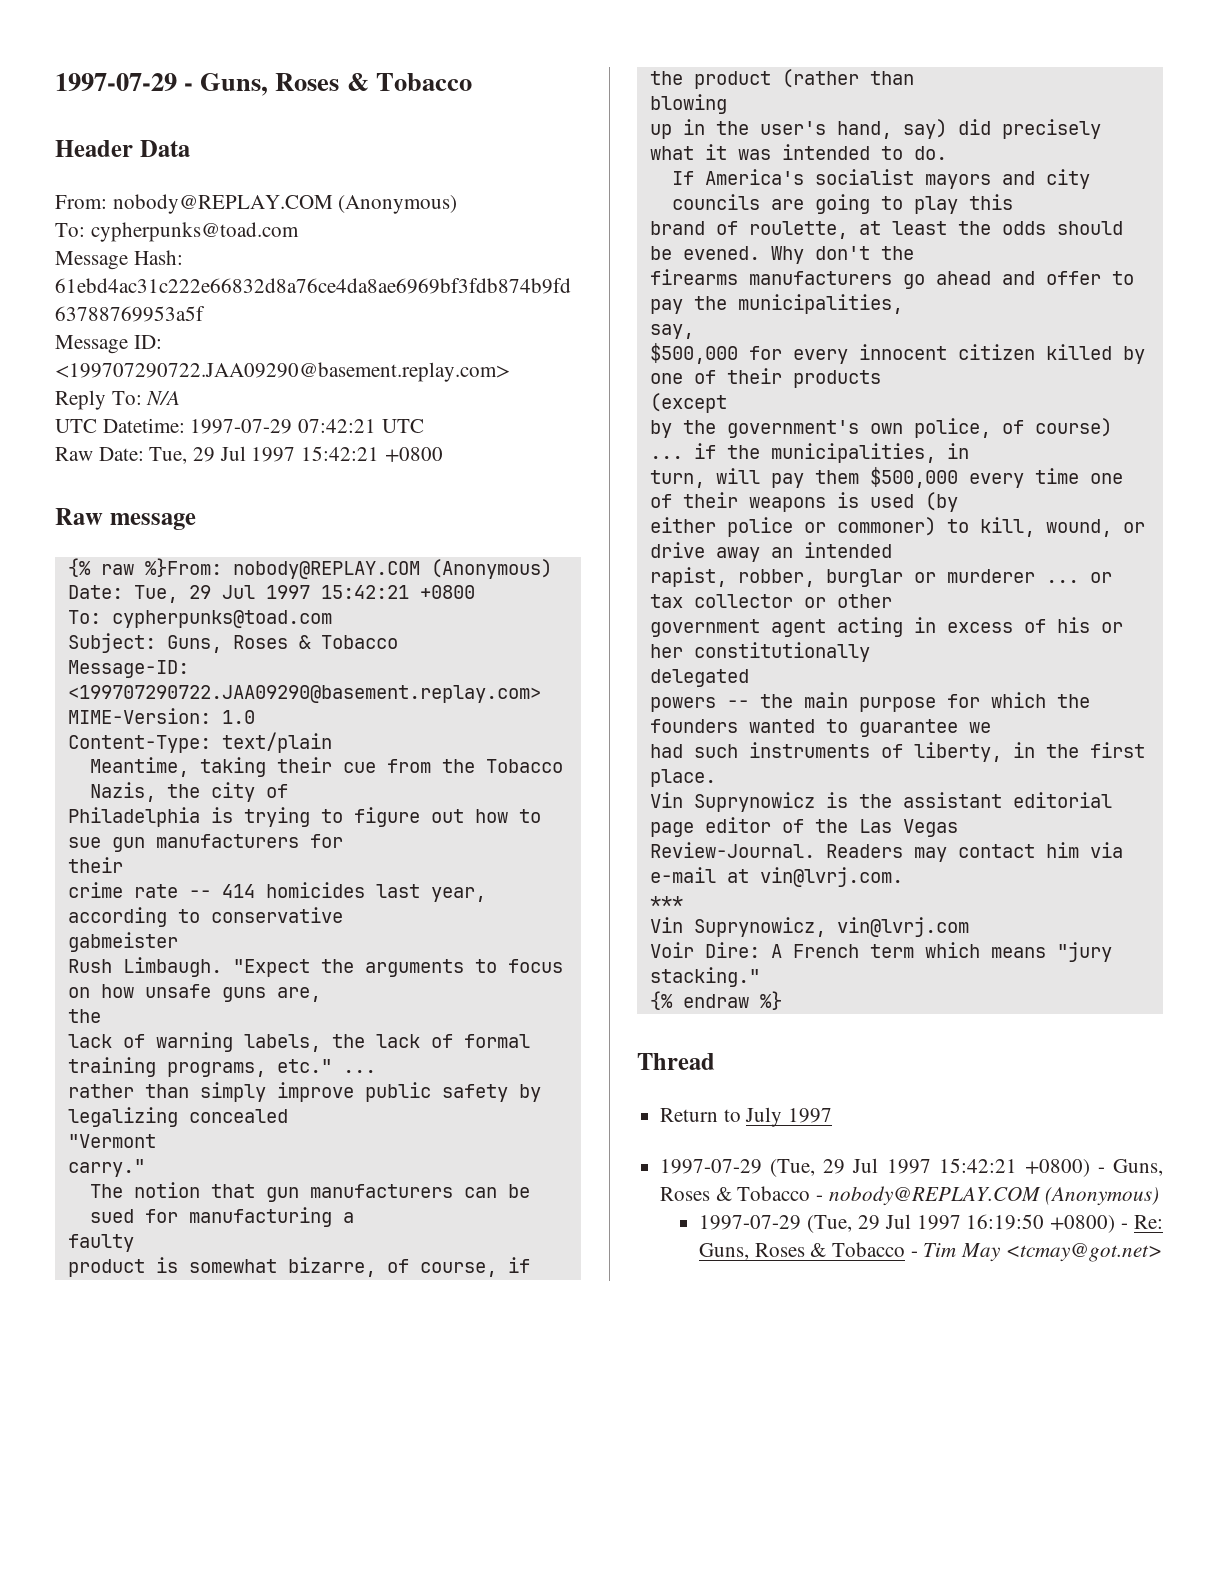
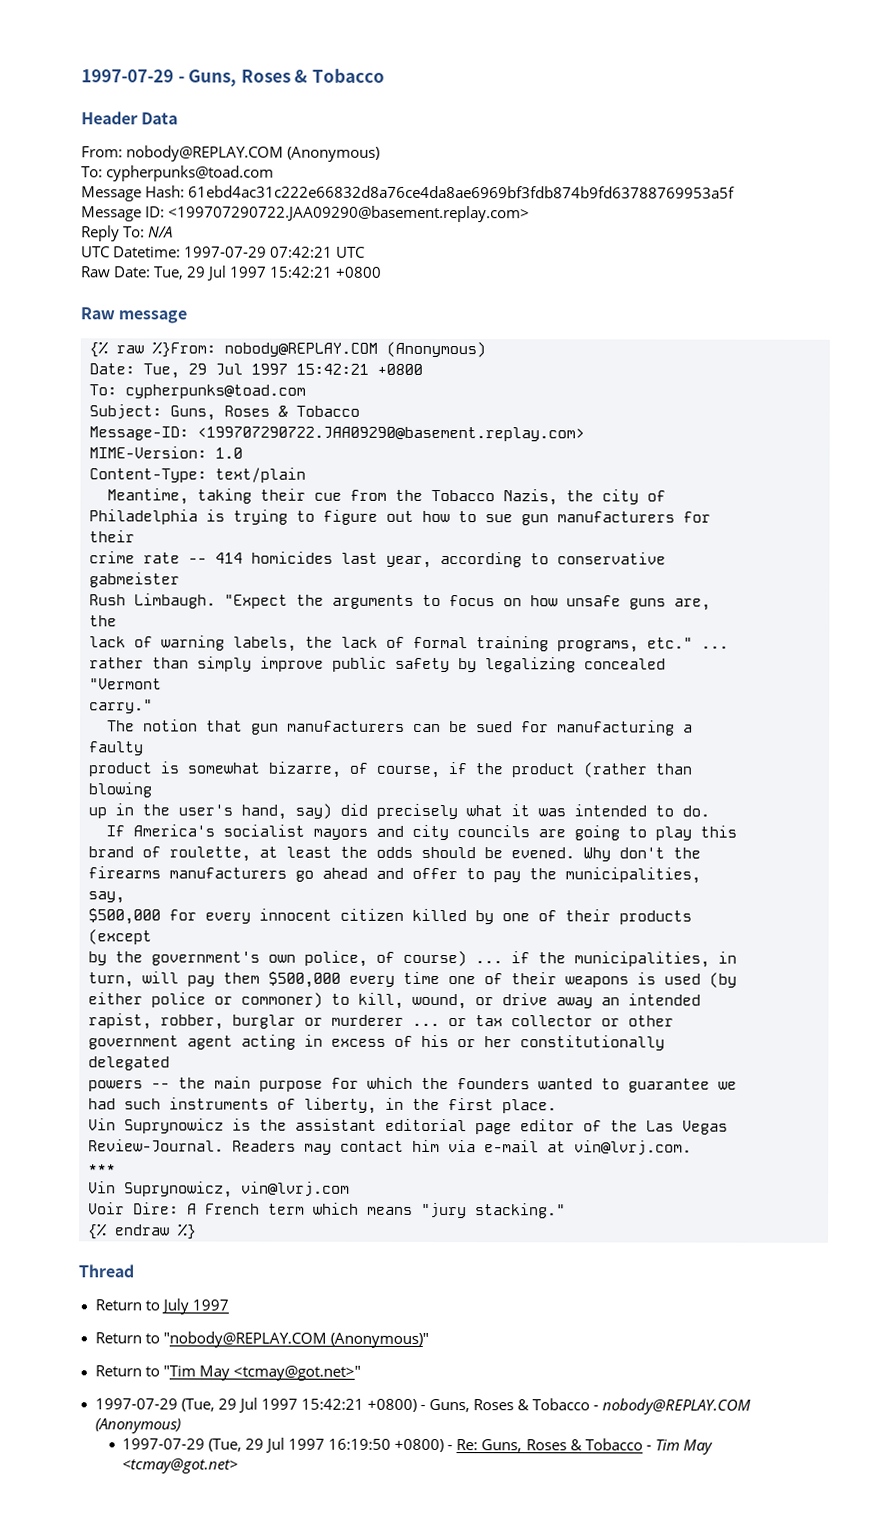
+ Return to "nobody@REPLAY.COM (Anonymous)"
+ Return to "Tim May <tcmay@got.net>"

